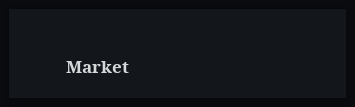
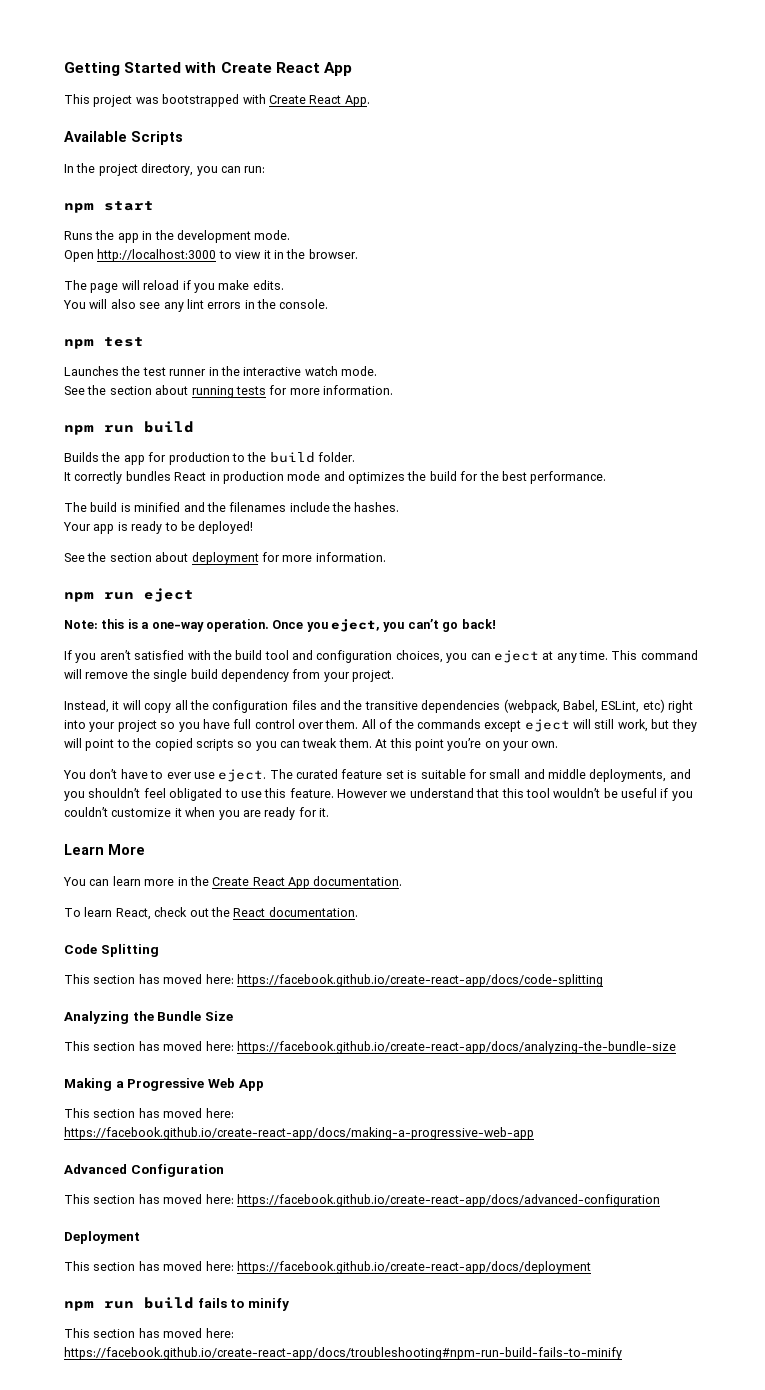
- Market
+ Getting Started with Create React App
+ This project was bootstrapped with Create React App.
+ Available Scripts
+ In the project directory, you can run:
+ npm start
+ Runs the app in the development mode.
+ Open http://localhost:3000 to view it in the browser.
+ The page will reload if you make edits.
+ You will also see any lint errors in the console.
+ npm test
+ Launches the test runner in the interactive watch mode.
+ See the section about running tests for more information.
+ npm run build
+ Builds the app for production to the build folder.
+ It correctly bundles React in production mode and optimizes the build for the best performance.
+ The build is minified and the filenames include the hashes.
+ Your app is ready to be deployed!
+ See the section about deployment for more information.
+ npm run eject
+ Note: this is a one-way operation. Once you eject, you can’t go back!
+ If you aren’t satisfied with the build tool and configuration choices, you can eject at any time. This command will remove the single build dependency from your project.
+ Instead, it will copy all the configuration files and the transitive dependencies (webpack, Babel, ESLint, etc) right into your project so you have full control over them. All of the commands except eject will still work, but they will point to the copied scripts so you can tweak them. At this point you’re on your own.
+ You don’t have to ever use eject. The curated feature set is suitable for small and middle deployments, and you shouldn’t feel obligated to use this feature. However we understand that this tool wouldn’t be useful if you couldn’t customize it when you are ready for it.
+ Learn More
+ You can learn more in the Create React App documentation.
+ To learn React, check out the React documentation.
+ Code Splitting
+ This section has moved here: https://facebook.github.io/create-react-app/docs/code-splitting
+ Analyzing the Bundle Size
+ This section has moved here: https://facebook.github.io/create-react-app/docs/analyzing-the-bundle-size
+ Making a Progressive Web App
+ This section has moved here: https://facebook.github.io/create-react-app/docs/making-a-progressive-web-app
+ Advanced Configuration
+ This section has moved here: https://facebook.github.io/create-react-app/docs/advanced-configuration
+ Deployment
+ This section has moved here: https://facebook.github.io/create-react-app/docs/deployment
+ npm run build fails to minify
+ This section has moved here: https://facebook.github.io/create-react-app/docs/troubleshooting#npm-run-build-fails-to-minify

